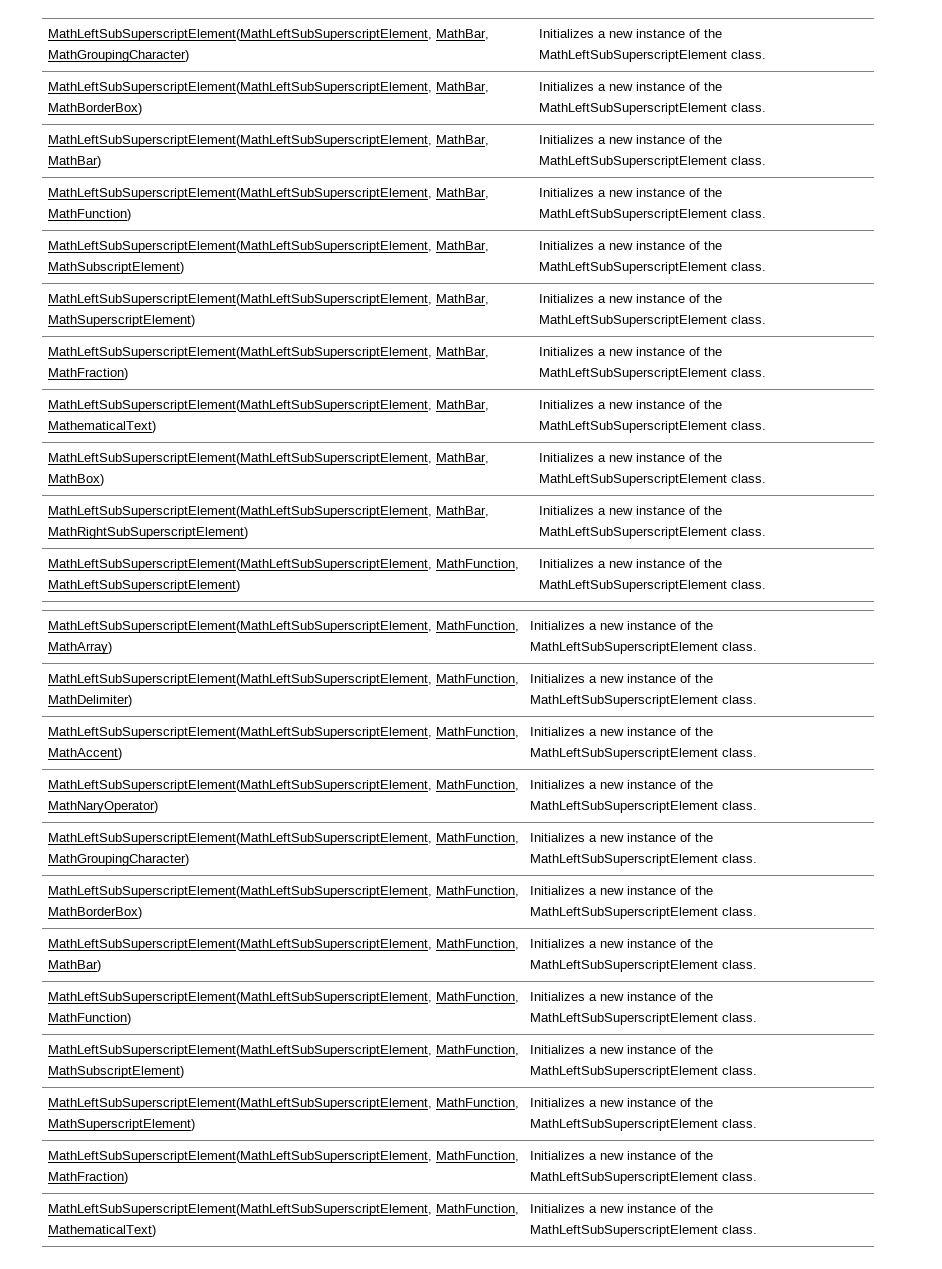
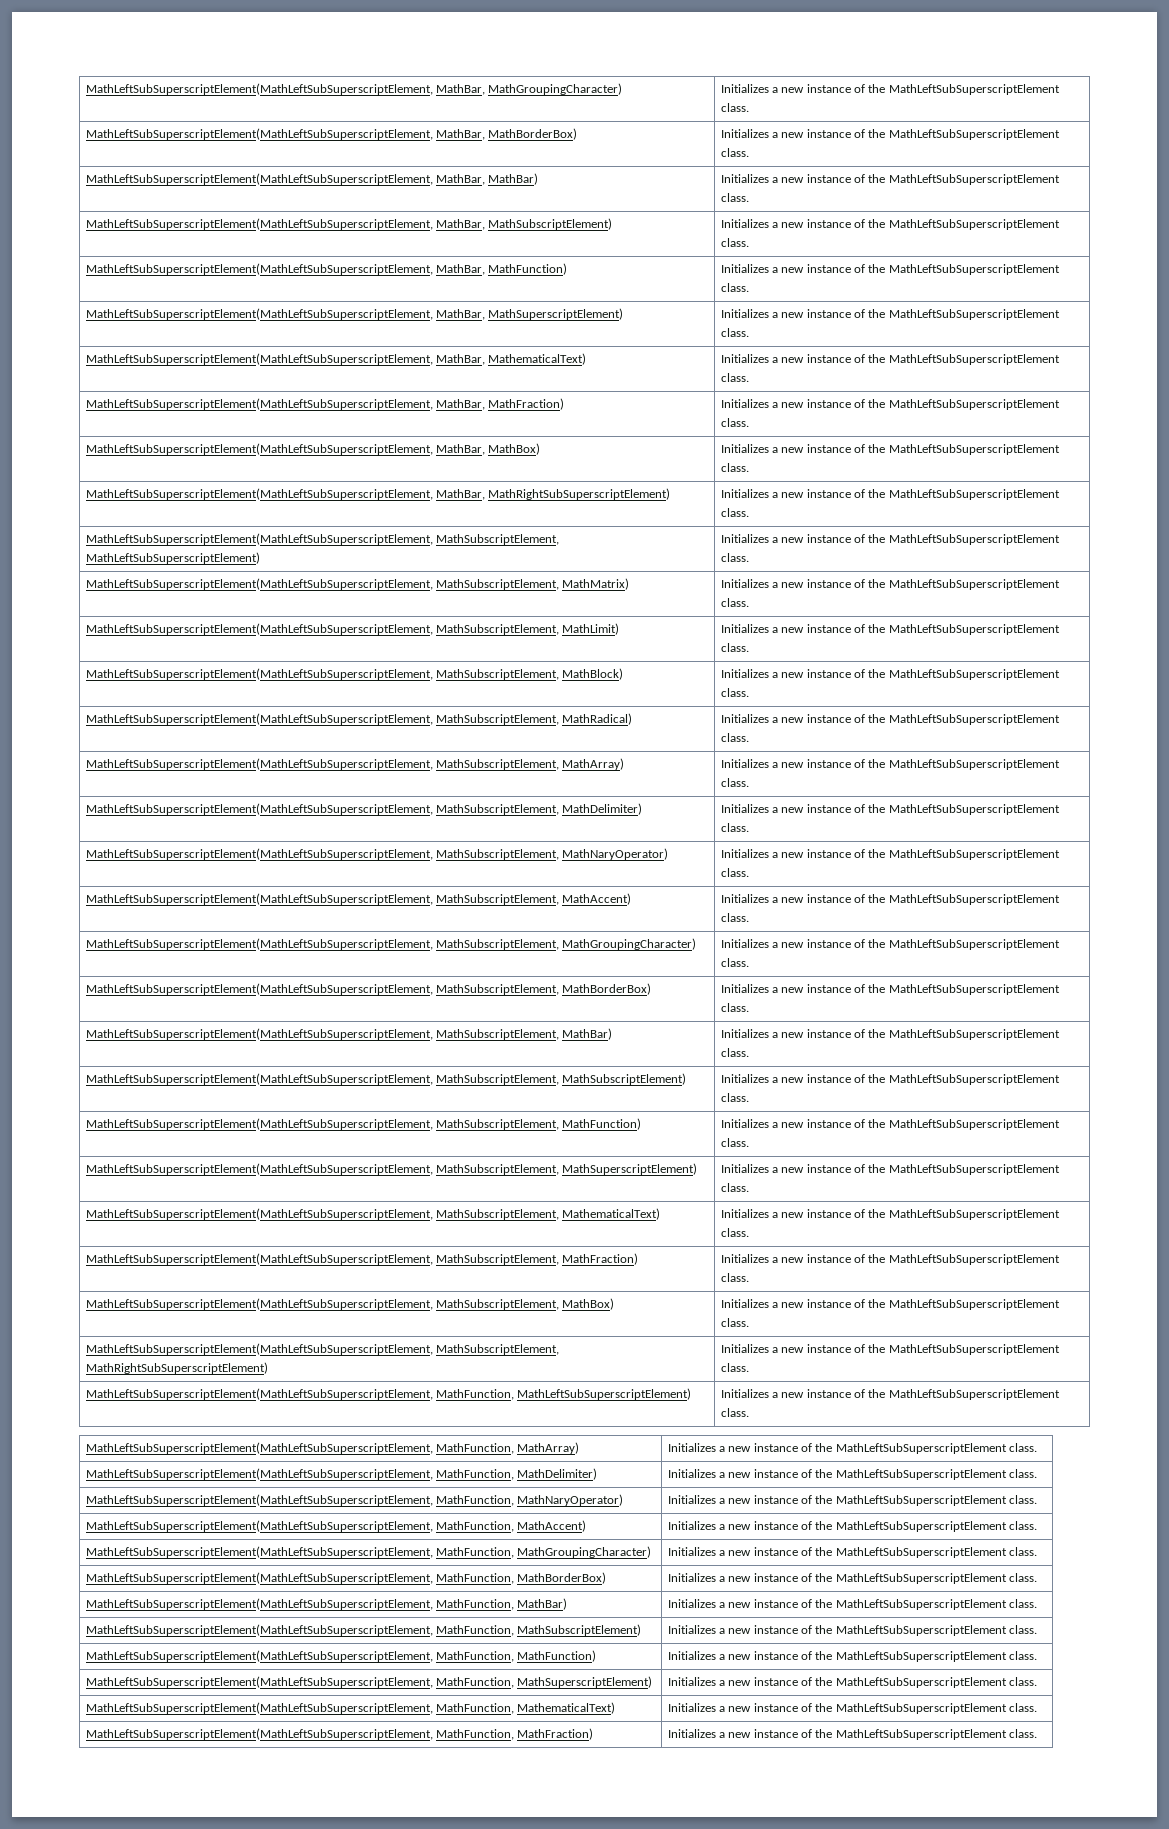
- MathLeftSubSuperscriptElement(MathLeftSubSuperscriptElement, MathBar, MathFunction) | Initializes a new instance of the MathLeftSubSuperscriptElement class.
+ MathLeftSubSuperscriptElement(MathLeftSubSuperscriptElement, MathBar, MathSubscriptElement) | Initializes a new instance of the MathLeftSubSuperscriptElement class.
- MathLeftSubSuperscriptElement(MathLeftSubSuperscriptElement, MathBar, MathSubscriptElement) | Initializes a new instance of the MathLeftSubSuperscriptElement class.
+ MathLeftSubSuperscriptElement(MathLeftSubSuperscriptElement, MathBar, MathFunction) | Initializes a new instance of the MathLeftSubSuperscriptElement class.
- MathLeftSubSuperscriptElement(MathLeftSubSuperscriptElement, MathBar, MathFraction) | Initializes a new instance of the MathLeftSubSuperscriptElement class.
+ MathLeftSubSuperscriptElement(MathLeftSubSuperscriptElement, MathBar, MathematicalText) | Initializes a new instance of the MathLeftSubSuperscriptElement class.
- MathLeftSubSuperscriptElement(MathLeftSubSuperscriptElement, MathBar, MathematicalText) | Initializes a new instance of the MathLeftSubSuperscriptElement class.
+ MathLeftSubSuperscriptElement(MathLeftSubSuperscriptElement, MathBar, MathFraction) | Initializes a new instance of the MathLeftSubSuperscriptElement class.
+ MathLeftSubSuperscriptElement(MathLeftSubSuperscriptElement, MathSubscriptElement, MathLeftSubSuperscriptElement) | Initializes a new instance of the MathLeftSubSuperscriptElement class.
+ MathLeftSubSuperscriptElement(MathLeftSubSuperscriptElement, MathSubscriptElement, MathMatrix) | Initializes a new instance of the MathLeftSubSuperscriptElement class.
+ MathLeftSubSuperscriptElement(MathLeftSubSuperscriptElement, MathSubscriptElement, MathLimit) | Initializes a new instance of the MathLeftSubSuperscriptElement class.
+ MathLeftSubSuperscriptElement(MathLeftSubSuperscriptElement, MathSubscriptElement, MathBlock) | Initializes a new instance of the MathLeftSubSuperscriptElement class.
+ MathLeftSubSuperscriptElement(MathLeftSubSuperscriptElement, MathSubscriptElement, MathRadical) | Initializes a new instance of the MathLeftSubSuperscriptElement class.
+ MathLeftSubSuperscriptElement(MathLeftSubSuperscriptElement, MathSubscriptElement, MathArray) | Initializes a new instance of the MathLeftSubSuperscriptElement class.
+ MathLeftSubSuperscriptElement(MathLeftSubSuperscriptElement, MathSubscriptElement, MathDelimiter) | Initializes a new instance of the MathLeftSubSuperscriptElement class.
+ MathLeftSubSuperscriptElement(MathLeftSubSuperscriptElement, MathSubscriptElement, MathNaryOperator) | Initializes a new instance of the MathLeftSubSuperscriptElement class.
+ MathLeftSubSuperscriptElement(MathLeftSubSuperscriptElement, MathSubscriptElement, MathAccent) | Initializes a new instance of the MathLeftSubSuperscriptElement class.
+ MathLeftSubSuperscriptElement(MathLeftSubSuperscriptElement, MathSubscriptElement, MathGroupingCharacter) | Initializes a new instance of the MathLeftSubSuperscriptElement class.
+ MathLeftSubSuperscriptElement(MathLeftSubSuperscriptElement, MathSubscriptElement, MathBorderBox) | Initializes a new instance of the MathLeftSubSuperscriptElement class.
+ MathLeftSubSuperscriptElement(MathLeftSubSuperscriptElement, MathSubscriptElement, MathBar) | Initializes a new instance of the MathLeftSubSuperscriptElement class.
+ MathLeftSubSuperscriptElement(MathLeftSubSuperscriptElement, MathSubscriptElement, MathSubscriptElement) | Initializes a new instance of the MathLeftSubSuperscriptElement class.
+ MathLeftSubSuperscriptElement(MathLeftSubSuperscriptElement, MathSubscriptElement, MathFunction) | Initializes a new instance of the MathLeftSubSuperscriptElement class.
+ MathLeftSubSuperscriptElement(MathLeftSubSuperscriptElement, MathSubscriptElement, MathSuperscriptElement) | Initializes a new instance of the MathLeftSubSuperscriptElement class.
+ MathLeftSubSuperscriptElement(MathLeftSubSuperscriptElement, MathSubscriptElement, MathematicalText) | Initializes a new instance of the MathLeftSubSuperscriptElement class.
+ MathLeftSubSuperscriptElement(MathLeftSubSuperscriptElement, MathSubscriptElement, MathFraction) | Initializes a new instance of the MathLeftSubSuperscriptElement class.
+ MathLeftSubSuperscriptElement(MathLeftSubSuperscriptElement, MathSubscriptElement, MathBox) | Initializes a new instance of the MathLeftSubSuperscriptElement class.
+ MathLeftSubSuperscriptElement(MathLeftSubSuperscriptElement, MathSubscriptElement, MathRightSubSuperscriptElement) | Initializes a new instance of the MathLeftSubSuperscriptElement class.
- MathLeftSubSuperscriptElement(MathLeftSubSuperscriptElement, MathFunction, MathAccent) | Initializes a new instance of the MathLeftSubSuperscriptElement class.
+ MathLeftSubSuperscriptElement(MathLeftSubSuperscriptElement, MathFunction, MathNaryOperator) | Initializes a new instance of the MathLeftSubSuperscriptElement class.
- MathLeftSubSuperscriptElement(MathLeftSubSuperscriptElement, MathFunction, MathNaryOperator) | Initializes a new instance of the MathLeftSubSuperscriptElement class.
+ MathLeftSubSuperscriptElement(MathLeftSubSuperscriptElement, MathFunction, MathAccent) | Initializes a new instance of the MathLeftSubSuperscriptElement class.
- MathLeftSubSuperscriptElement(MathLeftSubSuperscriptElement, MathFunction, MathFunction) | Initializes a new instance of the MathLeftSubSuperscriptElement class.
+ MathLeftSubSuperscriptElement(MathLeftSubSuperscriptElement, MathFunction, MathSubscriptElement) | Initializes a new instance of the MathLeftSubSuperscriptElement class.
- MathLeftSubSuperscriptElement(MathLeftSubSuperscriptElement, MathFunction, MathSubscriptElement) | Initializes a new instance of the MathLeftSubSuperscriptElement class.
+ MathLeftSubSuperscriptElement(MathLeftSubSuperscriptElement, MathFunction, MathFunction) | Initializes a new instance of the MathLeftSubSuperscriptElement class.
- MathLeftSubSuperscriptElement(MathLeftSubSuperscriptElement, MathFunction, MathFraction) | Initializes a new instance of the MathLeftSubSuperscriptElement class.
+ MathLeftSubSuperscriptElement(MathLeftSubSuperscriptElement, MathFunction, MathematicalText) | Initializes a new instance of the MathLeftSubSuperscriptElement class.
- MathLeftSubSuperscriptElement(MathLeftSubSuperscriptElement, MathFunction, MathematicalText) | Initializes a new instance of the MathLeftSubSuperscriptElement class.
+ MathLeftSubSuperscriptElement(MathLeftSubSuperscriptElement, MathFunction, MathFraction) | Initializes a new instance of the MathLeftSubSuperscriptElement class.

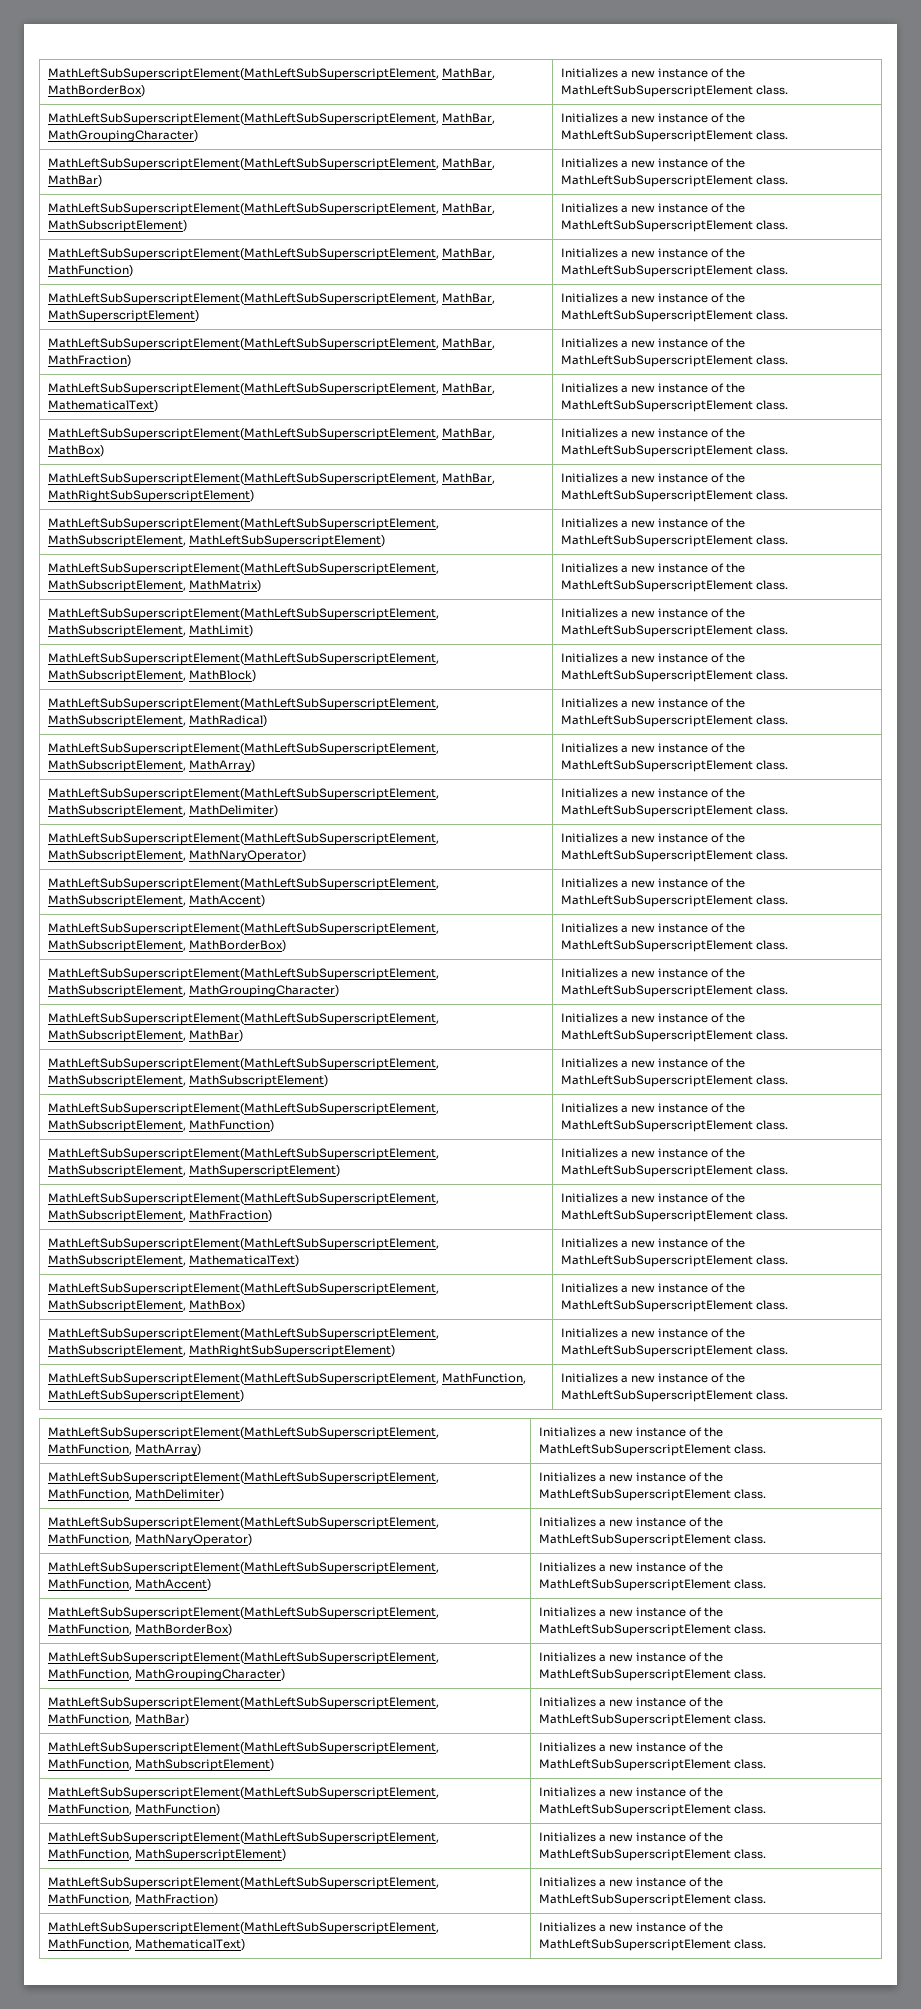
- MathLeftSubSuperscriptElement(MathLeftSubSuperscriptElement, MathBar, MathGroupingCharacter) | Initializes a new instance of the MathLeftSubSuperscriptElement class.
+ MathLeftSubSuperscriptElement(MathLeftSubSuperscriptElement, MathBar, MathBorderBox) | Initializes a new instance of the MathLeftSubSuperscriptElement class.
- MathLeftSubSuperscriptElement(MathLeftSubSuperscriptElement, MathBar, MathBorderBox) | Initializes a new instance of the MathLeftSubSuperscriptElement class.
+ MathLeftSubSuperscriptElement(MathLeftSubSuperscriptElement, MathBar, MathGroupingCharacter) | Initializes a new instance of the MathLeftSubSuperscriptElement class.
- MathLeftSubSuperscriptElement(MathLeftSubSuperscriptElement, MathBar, MathematicalText) | Initializes a new instance of the MathLeftSubSuperscriptElement class.
+ MathLeftSubSuperscriptElement(MathLeftSubSuperscriptElement, MathBar, MathFraction) | Initializes a new instance of the MathLeftSubSuperscriptElement class.
- MathLeftSubSuperscriptElement(MathLeftSubSuperscriptElement, MathBar, MathFraction) | Initializes a new instance of the MathLeftSubSuperscriptElement class.
+ MathLeftSubSuperscriptElement(MathLeftSubSuperscriptElement, MathBar, MathematicalText) | Initializes a new instance of the MathLeftSubSuperscriptElement class.
- MathLeftSubSuperscriptElement(MathLeftSubSuperscriptElement, MathSubscriptElement, MathGroupingCharacter) | Initializes a new instance of the MathLeftSubSuperscriptElement class.
+ MathLeftSubSuperscriptElement(MathLeftSubSuperscriptElement, MathSubscriptElement, MathBorderBox) | Initializes a new instance of the MathLeftSubSuperscriptElement class.
- MathLeftSubSuperscriptElement(MathLeftSubSuperscriptElement, MathSubscriptElement, MathBorderBox) | Initializes a new instance of the MathLeftSubSuperscriptElement class.
+ MathLeftSubSuperscriptElement(MathLeftSubSuperscriptElement, MathSubscriptElement, MathGroupingCharacter) | Initializes a new instance of the MathLeftSubSuperscriptElement class.
- MathLeftSubSuperscriptElement(MathLeftSubSuperscriptElement, MathSubscriptElement, MathematicalText) | Initializes a new instance of the MathLeftSubSuperscriptElement class.
+ MathLeftSubSuperscriptElement(MathLeftSubSuperscriptElement, MathSubscriptElement, MathFraction) | Initializes a new instance of the MathLeftSubSuperscriptElement class.
- MathLeftSubSuperscriptElement(MathLeftSubSuperscriptElement, MathSubscriptElement, MathFraction) | Initializes a new instance of the MathLeftSubSuperscriptElement class.
+ MathLeftSubSuperscriptElement(MathLeftSubSuperscriptElement, MathSubscriptElement, MathematicalText) | Initializes a new instance of the MathLeftSubSuperscriptElement class.
- MathLeftSubSuperscriptElement(MathLeftSubSuperscriptElement, MathFunction, MathGroupingCharacter) | Initializes a new instance of the MathLeftSubSuperscriptElement class.
+ MathLeftSubSuperscriptElement(MathLeftSubSuperscriptElement, MathFunction, MathBorderBox) | Initializes a new instance of the MathLeftSubSuperscriptElement class.
- MathLeftSubSuperscriptElement(MathLeftSubSuperscriptElement, MathFunction, MathBorderBox) | Initializes a new instance of the MathLeftSubSuperscriptElement class.
+ MathLeftSubSuperscriptElement(MathLeftSubSuperscriptElement, MathFunction, MathGroupingCharacter) | Initializes a new instance of the MathLeftSubSuperscriptElement class.
- MathLeftSubSuperscriptElement(MathLeftSubSuperscriptElement, MathFunction, MathematicalText) | Initializes a new instance of the MathLeftSubSuperscriptElement class.
+ MathLeftSubSuperscriptElement(MathLeftSubSuperscriptElement, MathFunction, MathFraction) | Initializes a new instance of the MathLeftSubSuperscriptElement class.
- MathLeftSubSuperscriptElement(MathLeftSubSuperscriptElement, MathFunction, MathFraction) | Initializes a new instance of the MathLeftSubSuperscriptElement class.
+ MathLeftSubSuperscriptElement(MathLeftSubSuperscriptElement, MathFunction, MathematicalText) | Initializes a new instance of the MathLeftSubSuperscriptElement class.

